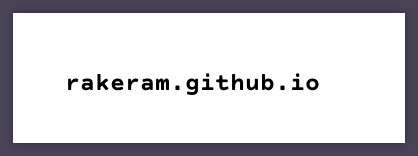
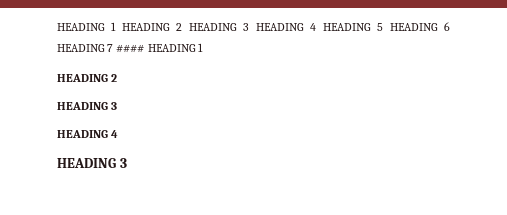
- rakeram.github.io
+ HEADING 1 HEADING 2 HEADING 3 HEADING 4 HEADING 5 HEADING 6 HEADING 7 #### HEADING 1
+ HEADING 2
+ HEADING 3
+ HEADING 4
+ HEADING 3

